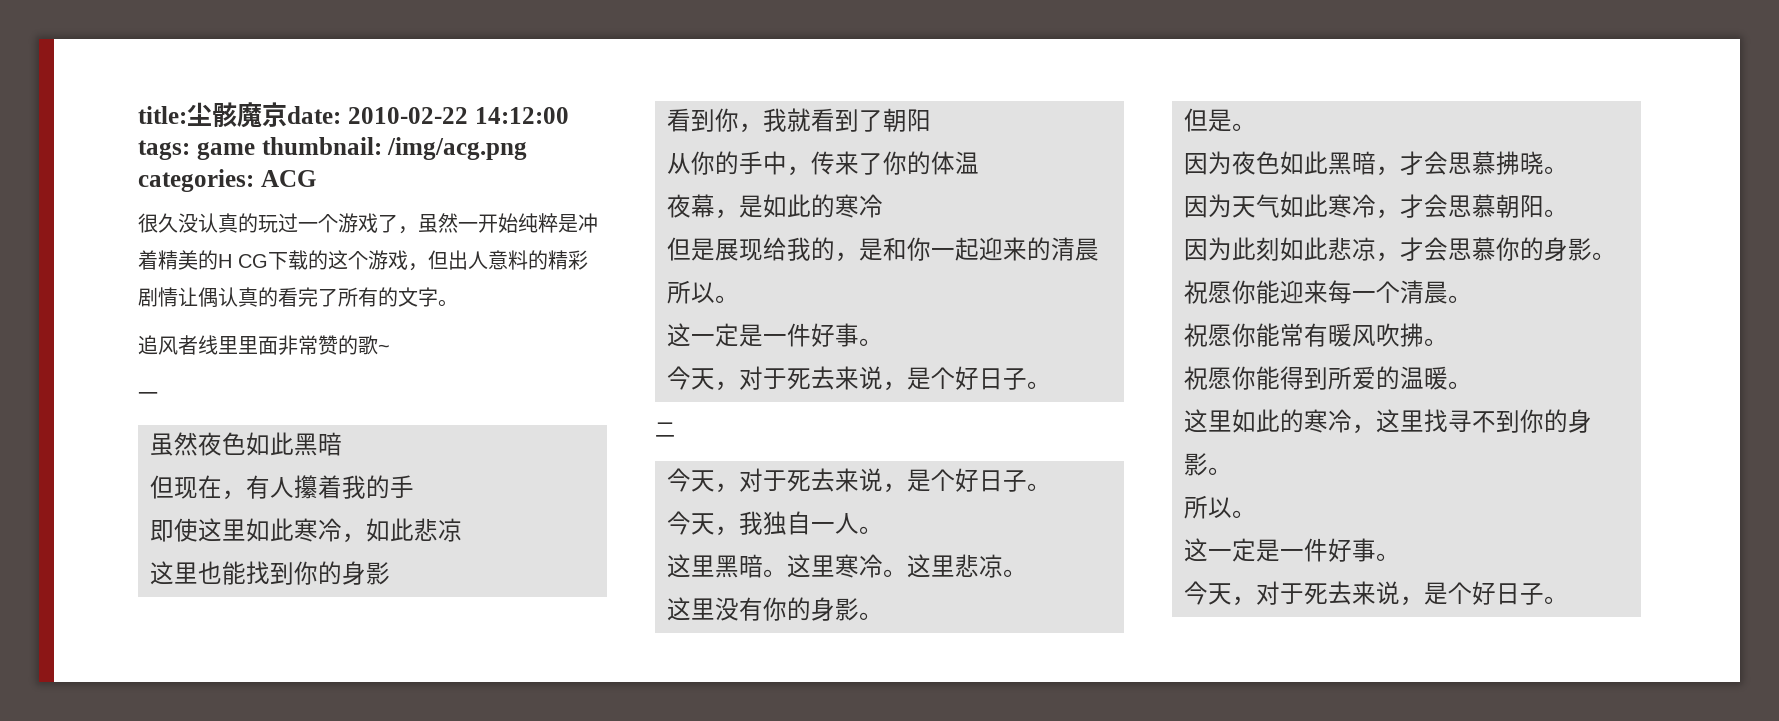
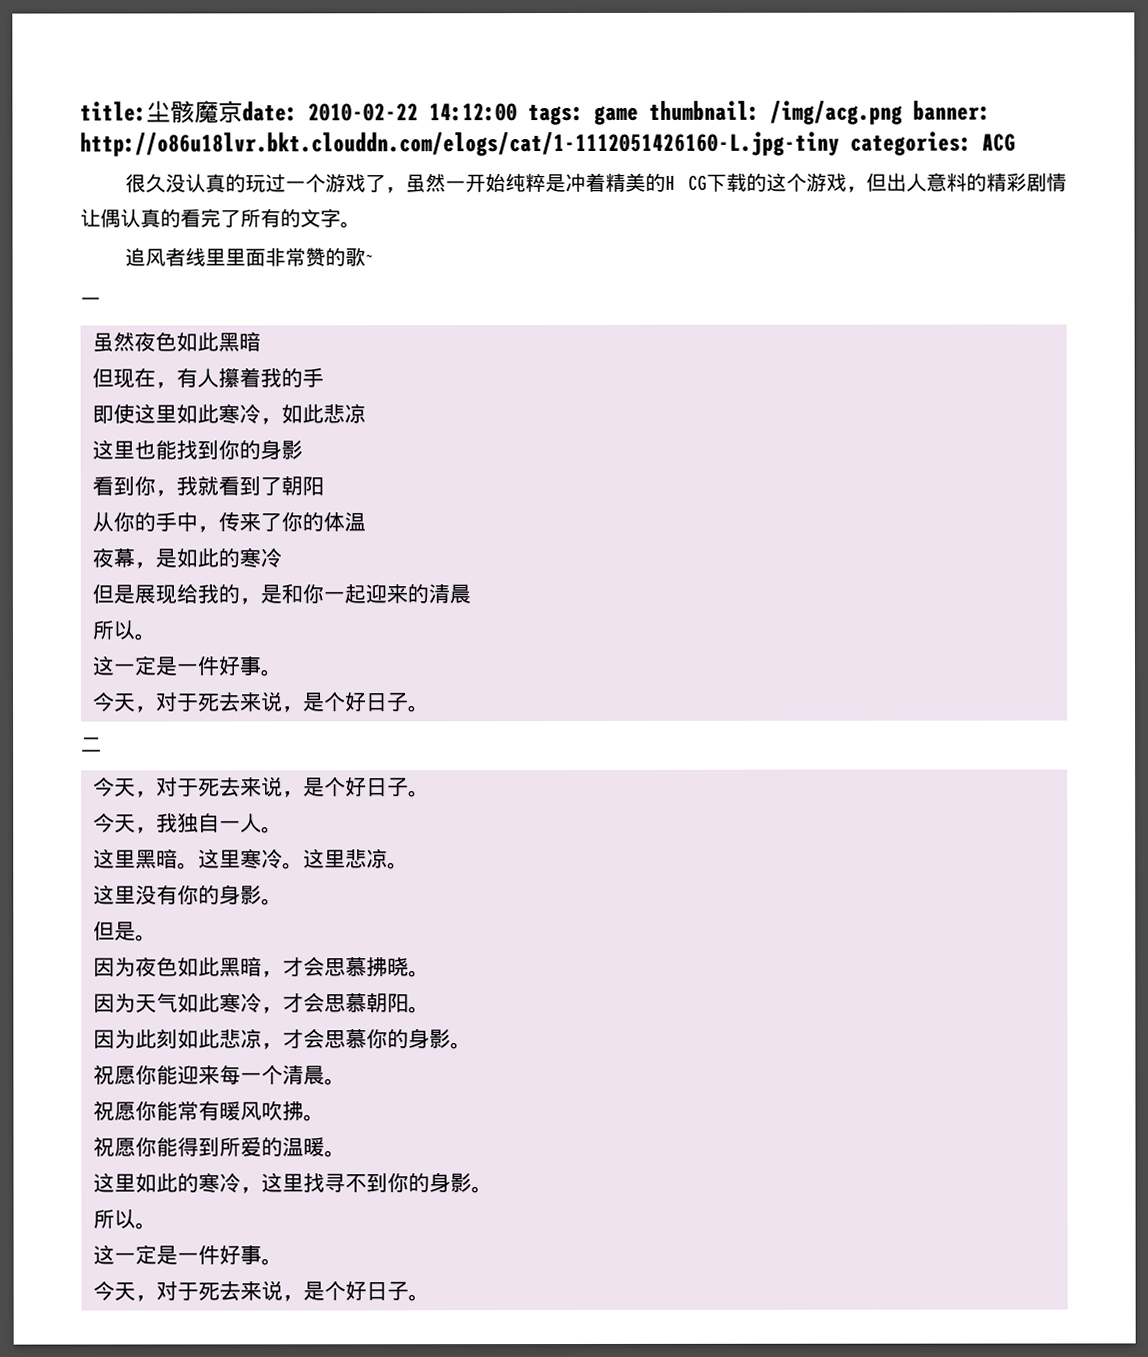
- title:尘骸魔京date: 2010-02-22 14:12:00 tags: game thumbnail: /img/acg.png categories: ACG
+ title:尘骸魔京date: 2010-02-22 14:12:00 tags: game thumbnail: /img/acg.png banner: http://o86u18lvr.bkt.clouddn.com/elogs/cat/1-1112051426160-L.jpg-tiny categories: ACG

